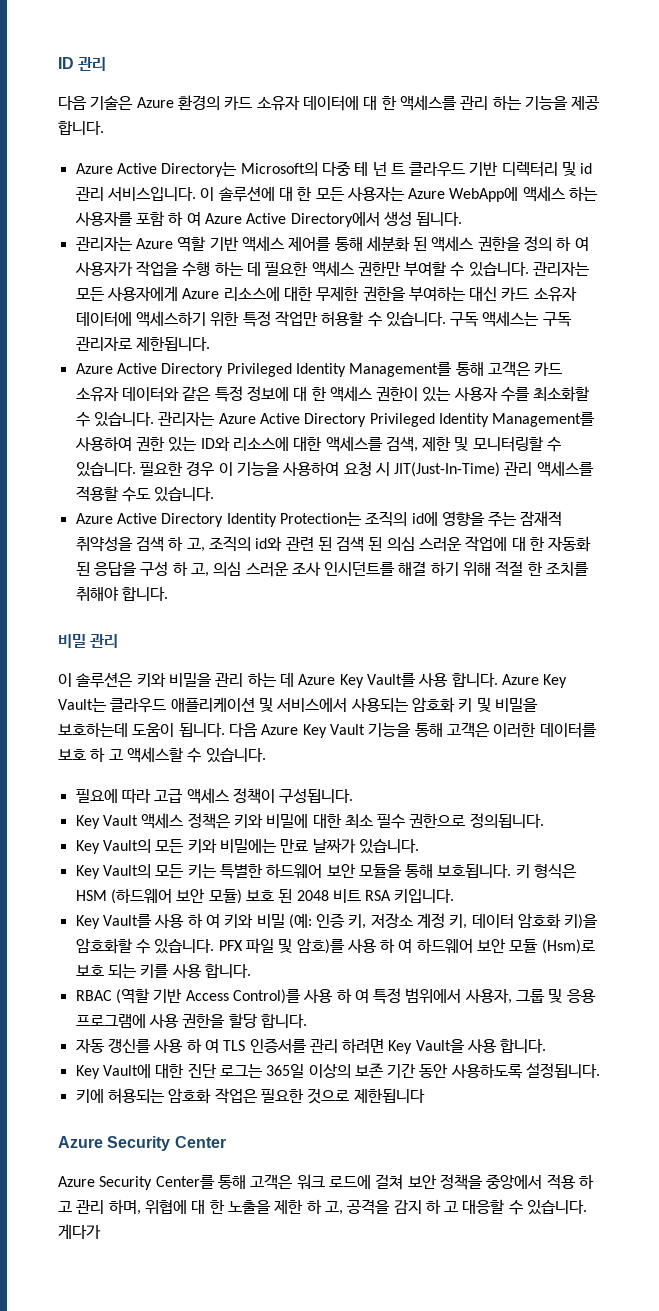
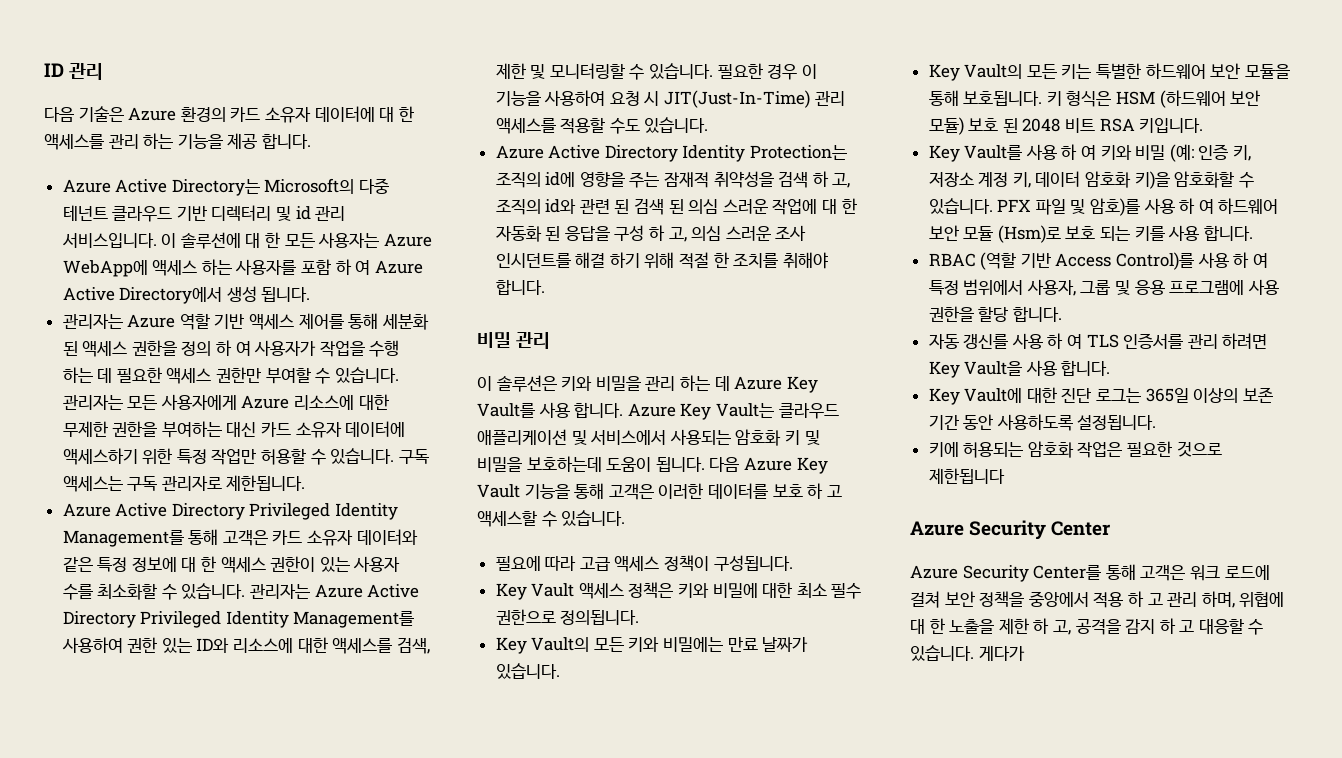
- Azure Active Directory는 Microsoft의 다중 테 넌 트 클라우드 기반 디렉터리 및 id 관리 서비스입니다.
+ Azure Active Directory는 Microsoft의 다중 테넌트 클라우드 기반 디렉터리 및 id 관리 서비스입니다.

